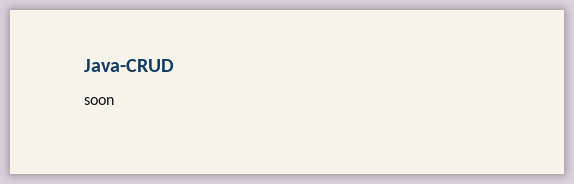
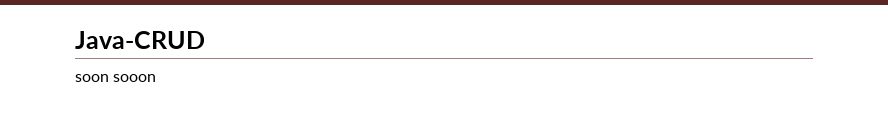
- soon
+ soon sooon

